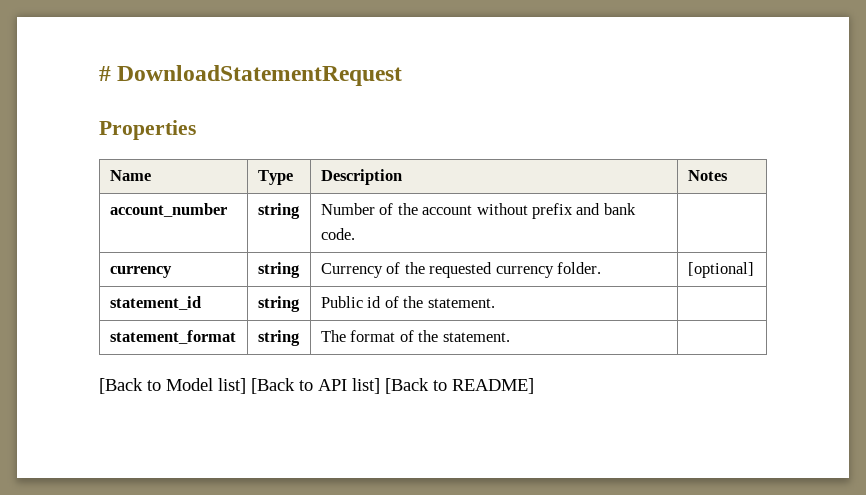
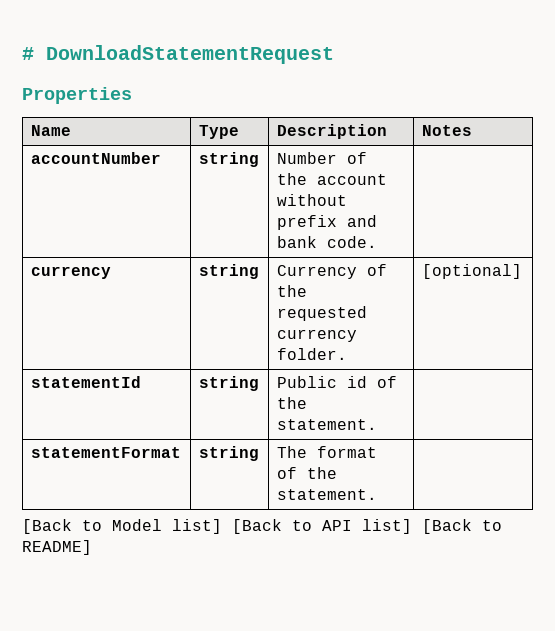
- account_number | string | Number of the account without prefix and bank code. |
+ accountNumber | string | Number of the account without prefix and bank code. |
- statement_id | string | Public id of the statement. |
+ statementId | string | Public id of the statement. |
- statement_format | string | The format of the statement. |
+ statementFormat | string | The format of the statement. |

